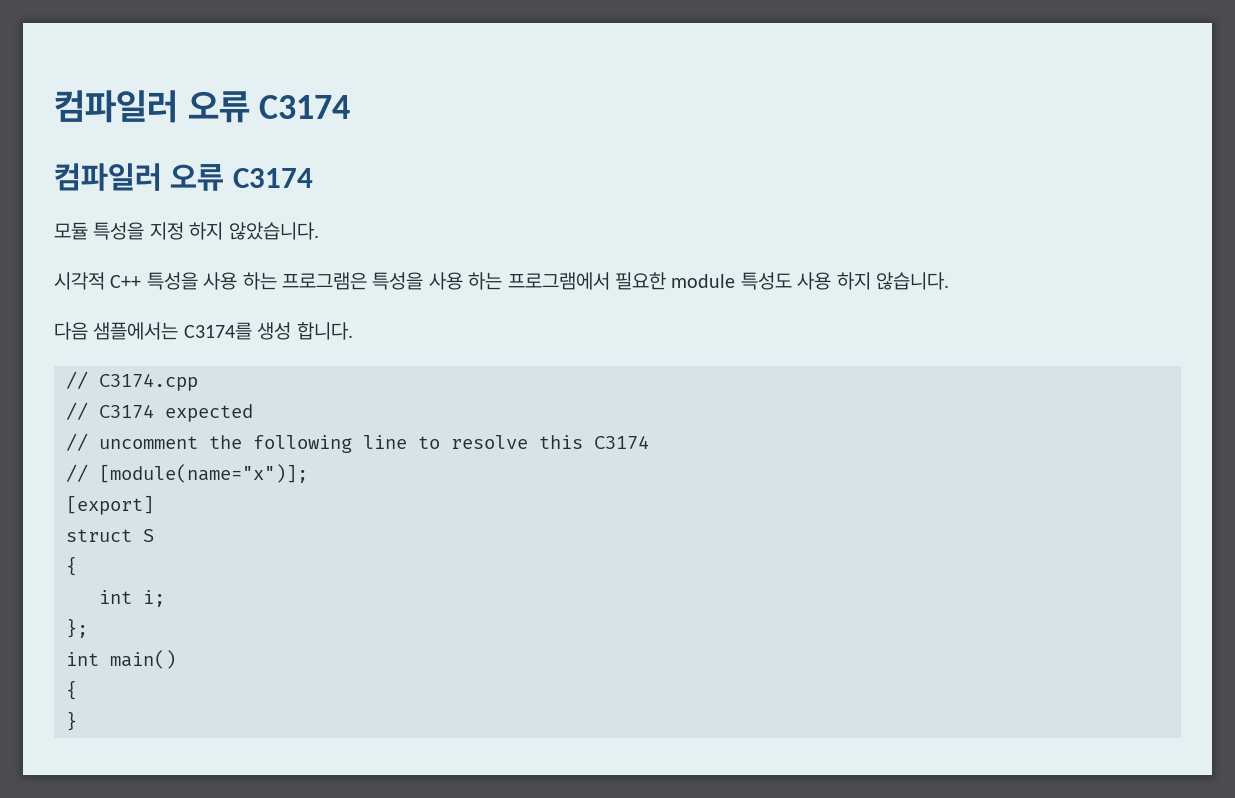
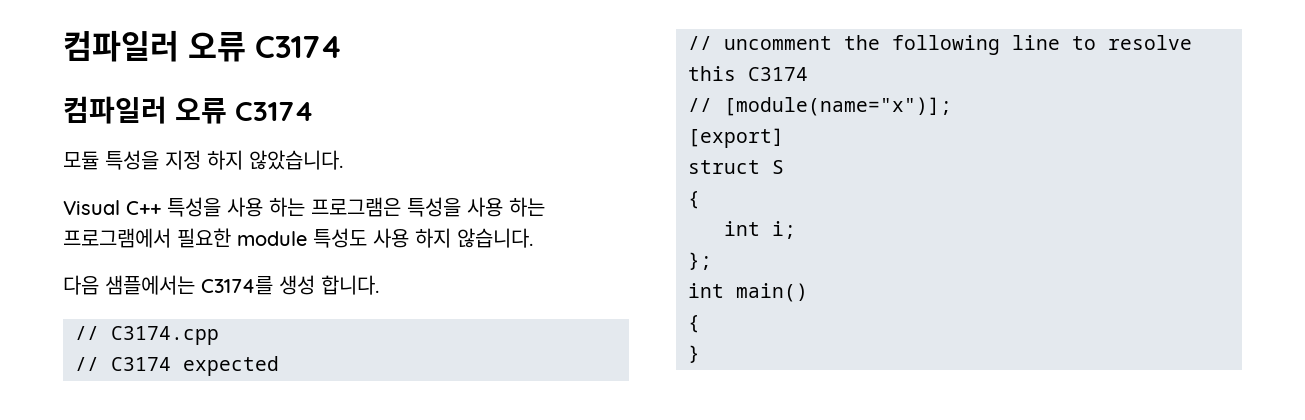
- 시각적 C++ 특성을 사용 하는 프로그램은 특성을 사용 하는 프로그램에서 필요한 module 특성도 사용 하지 않습니다.
+ Visual C++ 특성을 사용 하는 프로그램은 특성을 사용 하는 프로그램에서 필요한 module 특성도 사용 하지 않습니다.

